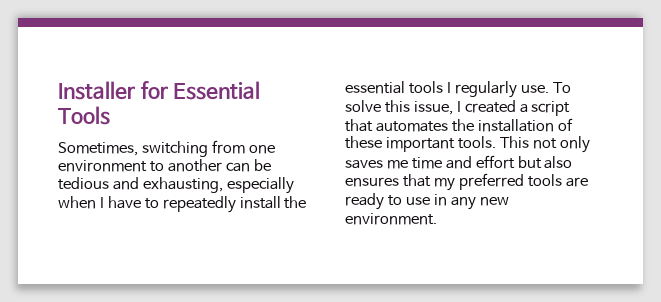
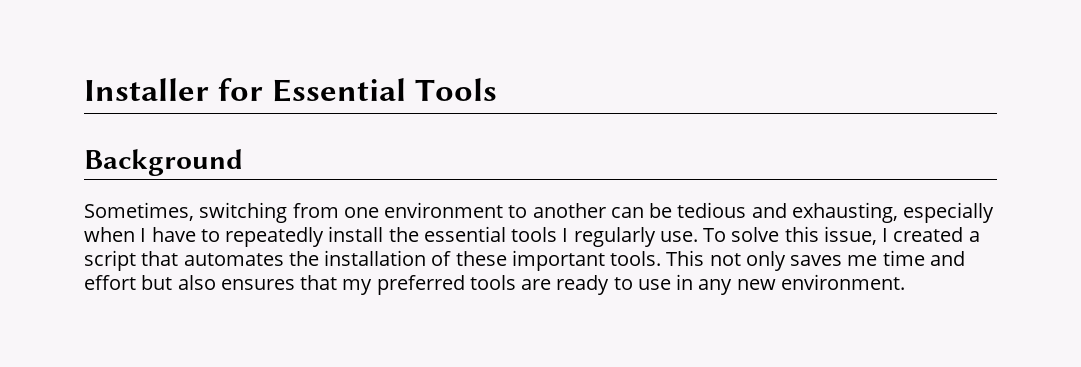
+ Background

